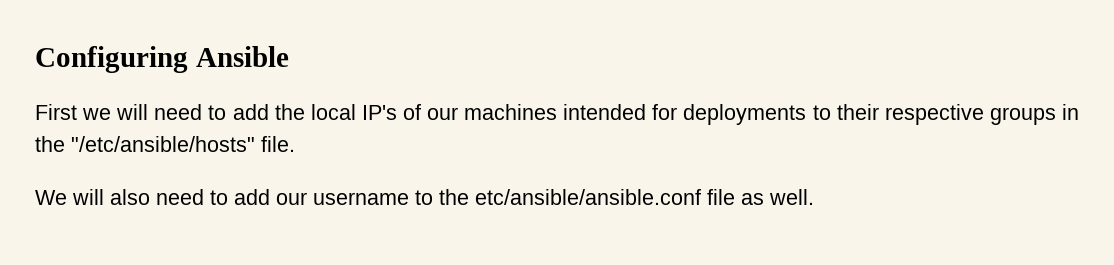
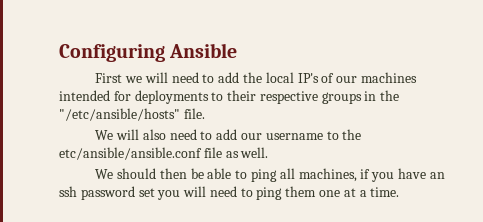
+ We should then be able to ping all machines, if you have an ssh password set you will need to ping them one at a time.

